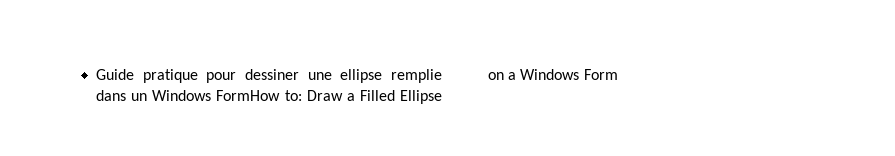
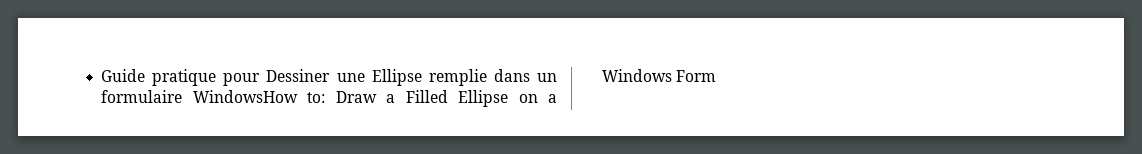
- Guide pratique pour dessiner une ellipse remplie dans un Windows FormHow to: Draw a Filled Ellipse on a Windows Form
+ Guide pratique pour Dessiner une Ellipse remplie dans un formulaire WindowsHow to: Draw a Filled Ellipse on a Windows Form

